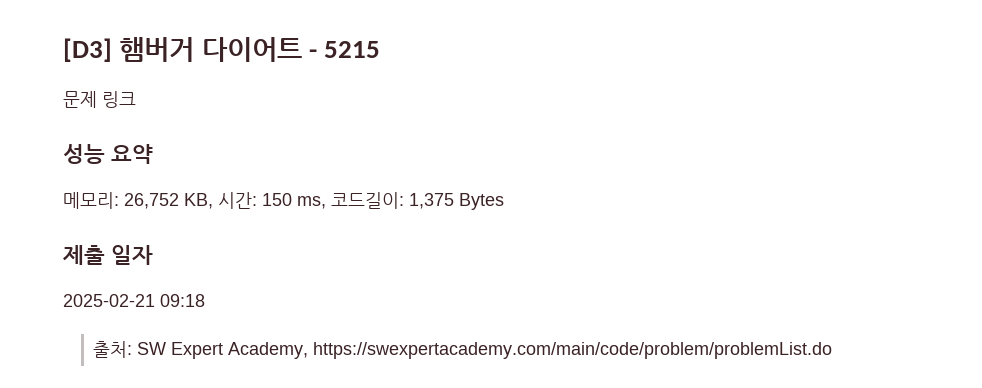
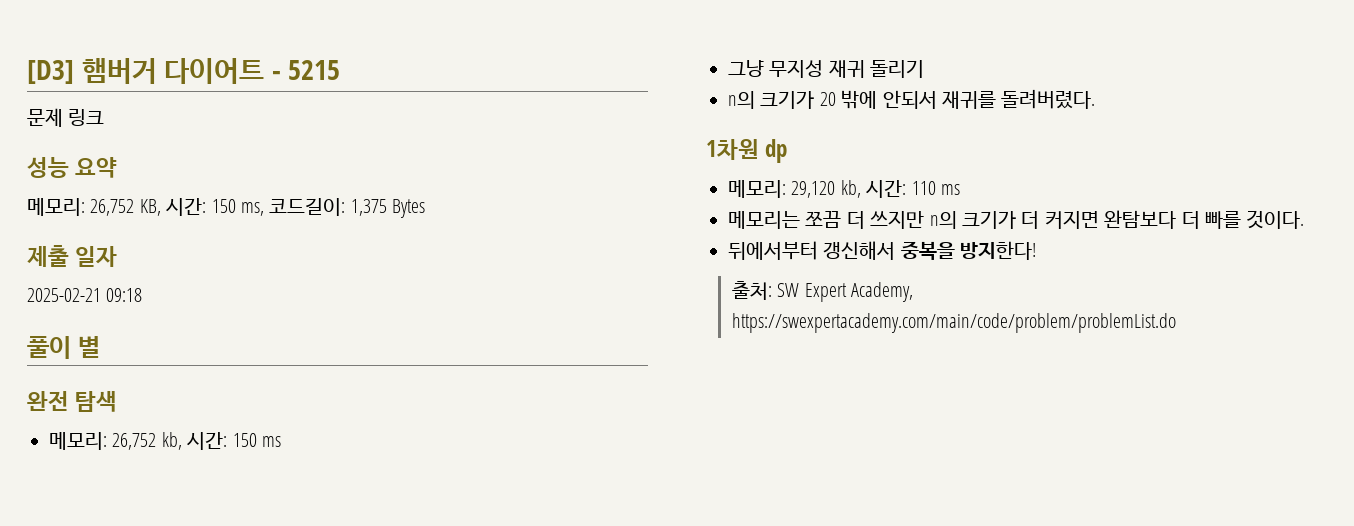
+ 풀이 별
+ 완전 탐색
+ 메모리: 26,752 kb, 시간: 150 ms
+ 그냥 무지성 재귀 돌리기
+ n의 크기가 20 밖에 안되서 재귀를 돌려버렸다.
+ 1차원 dp
+ 메모리: 29,120 kb, 시간: 110 ms
+ 메모리는 쪼끔 더 쓰지만 n의 크기가 더 커지면 완탐보다 더 빠를 것이다.
+ 뒤에서부터 갱신해서 중복을 방지한다!

